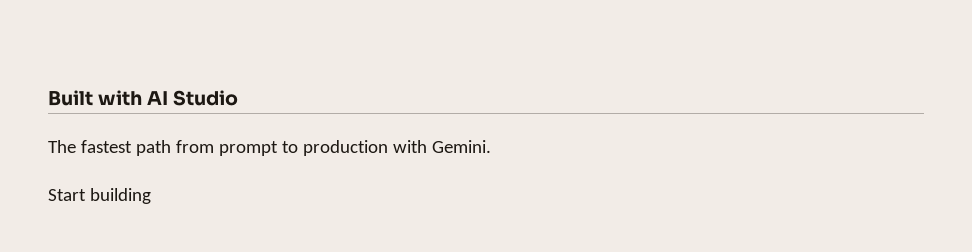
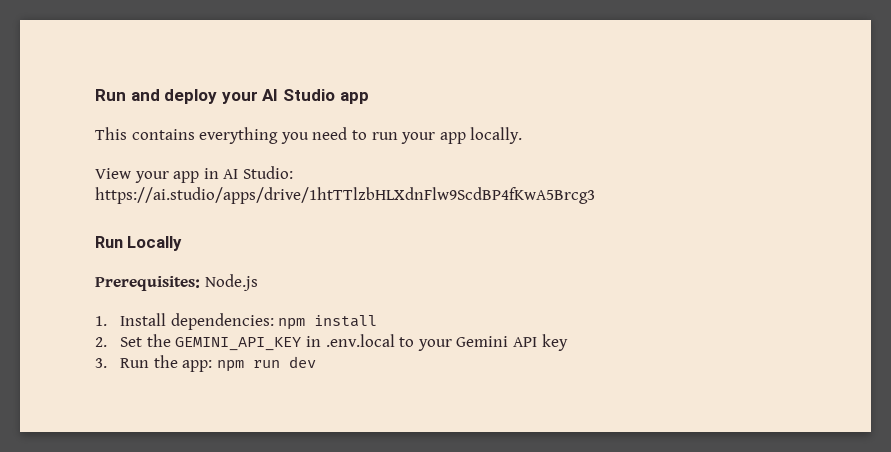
- Built with AI Studio
- The fastest path from prompt to production with Gemini.
- Start building
+ Run and deploy your AI Studio app
+ This contains everything you need to run your app locally.
+ View your app in AI Studio: https://ai.studio/apps/drive/1htTTlzbHLXdnFlw9ScdBP4fKwA5Brcg3
+ Run Locally
+ Prerequisites: Node.js
+ 1. Install dependencies: npm install
+ 2. Set the GEMINI_API_KEY in .env.local to your Gemini API key
+ 3. Run the app: npm run dev

